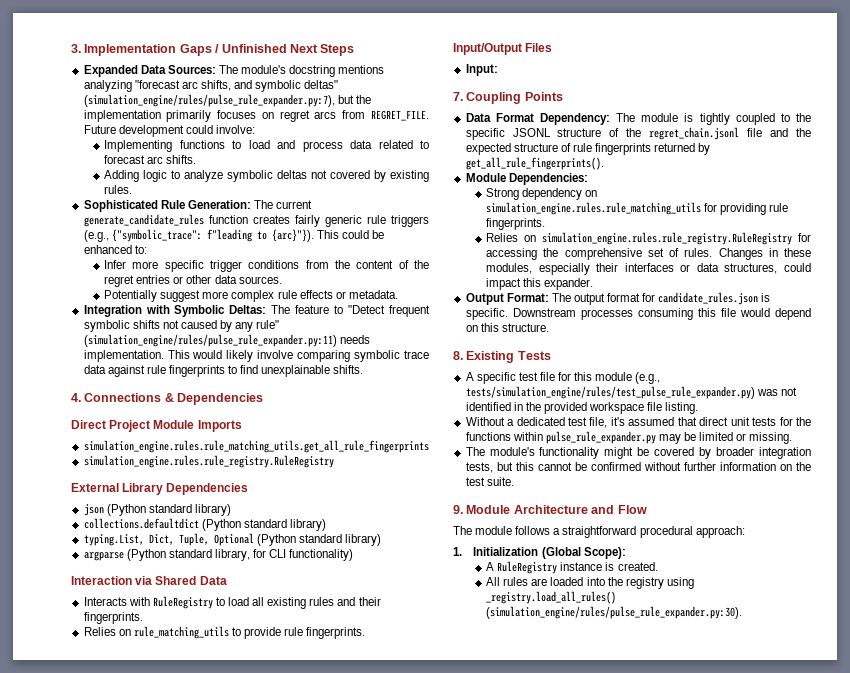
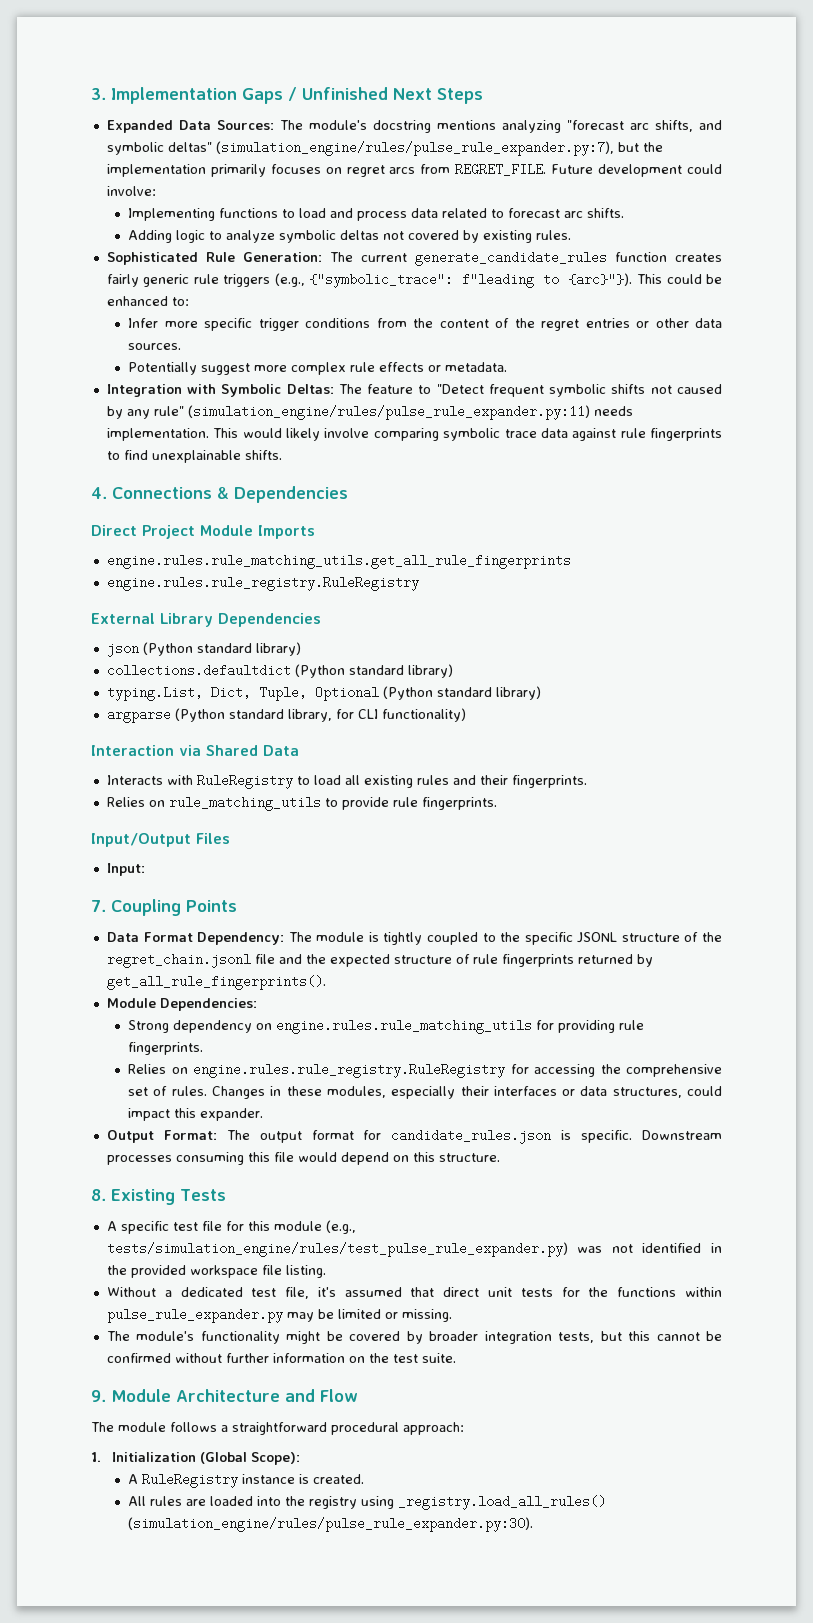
- simulation_engine.rules.rule_matching_utils.get_all_rule_fingerprints
- simulation_engine.rules.rule_registry.RuleRegistry
+ engine.rules.rule_matching_utils.get_all_rule_fingerprints
+ engine.rules.rule_registry.RuleRegistry
- Strong dependency on simulation_engine.rules.rule_matching_utils for providing rule fingerprints.
+ Strong dependency on engine.rules.rule_matching_utils for providing rule fingerprints.
- Relies on simulation_engine.rules.rule_registry.RuleRegistry for accessing the comprehensive set of rules.
+ Relies on engine.rules.rule_registry.RuleRegistry for accessing the comprehensive set of rules.

